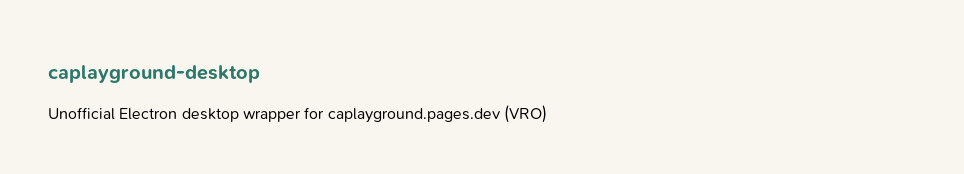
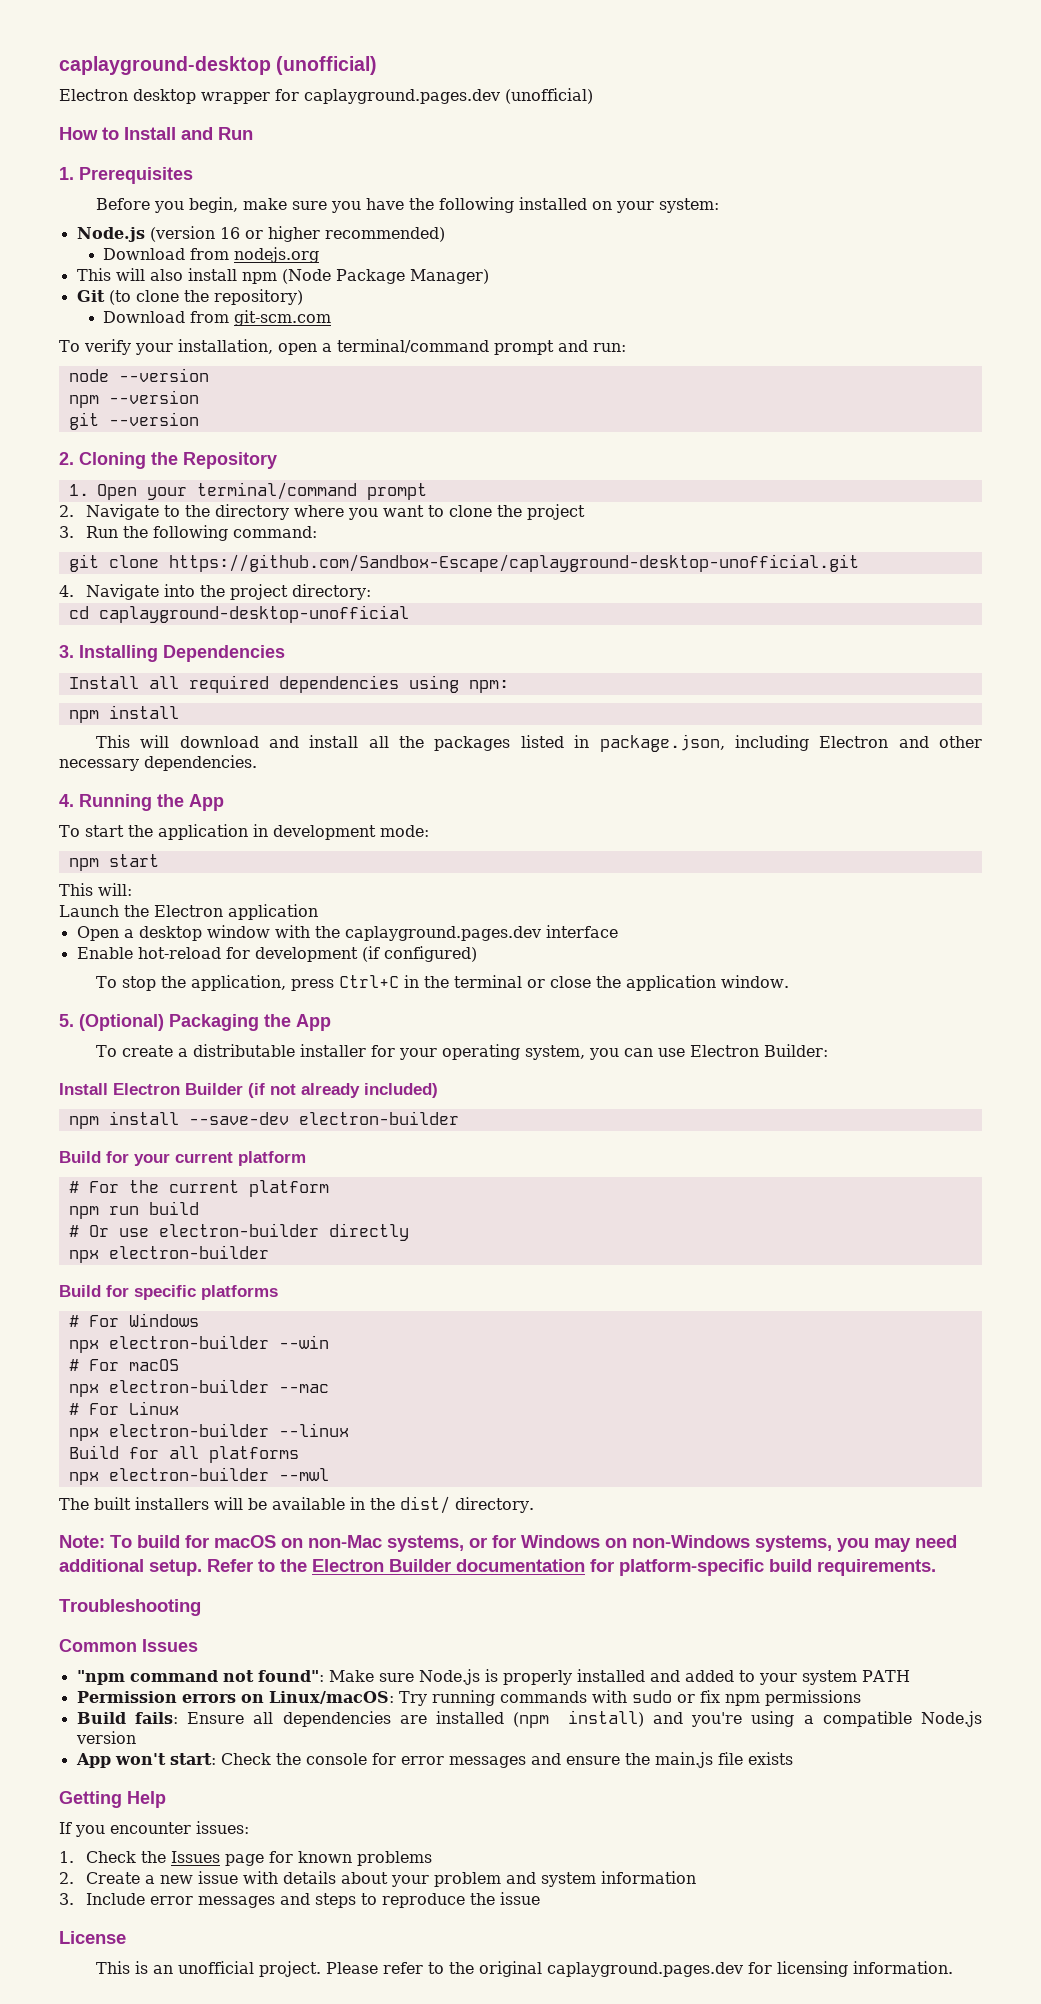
- caplayground-desktop
- Unofficial Electron desktop wrapper for caplayground.pages.dev (VRO)
+ caplayground-desktop (unofficial)
+ Electron desktop wrapper for caplayground.pages.dev (unofficial)
+ How to Install and Run
+ 1. Prerequisites
+ Before you begin, make sure you have the following installed on your system:
+ Node.js (version 16 or higher recommended)
+ Download from nodejs.org
+ This will also install npm (Node Package Manager)
+ Git (to clone the repository)
+ Download from git-scm.com
+ To verify your installation, open a terminal/command prompt and run:
+ node --version
+ npm --version
+ git --version
+ 2. Cloning the Repository
+ 1. Open your terminal/command prompt
+ 2. Navigate to the directory where you want to clone the project
+ 3. Run the following command:
+ git clone https://github.com/Sandbox-Escape/caplayground-desktop-unofficial.git
+ 4. Navigate into the project directory:
+ cd caplayground-desktop-unofficial
+ 3. Installing Dependencies
+ Install all required dependencies using npm:
+ npm install
+ This will download and install all the packages listed in package.json, including Electron and other necessary dependencies.
+ 4. Running the App
+ To start the application in development mode:
+ npm start
+ This will:
+ Launch the Electron application
+ Open a desktop window with the caplayground.pages.dev interface
+ Enable hot-reload for development (if configured)
+ To stop the application, press Ctrl+C in the terminal or close the application window.
+ 5. (Optional) Packaging the App
+ To create a distributable installer for your operating system, you can use Electron Builder:
+ Install Electron Builder (if not already included)
+ npm install --save-dev electron-builder
+ Build for your current platform
+ # For the current platform
+ npm run build
+ # Or use electron-builder directly
+ npx electron-builder
+ Build for specific platforms
+ # For Windows
+ npx electron-builder --win
+ # For macOS
+ npx electron-builder --mac
+ # For Linux
+ npx electron-builder --linux
+ Build for all platforms
+ npx electron-builder --mwl
+ The built installers will be available in the dist/ directory.
+ Note: To build for macOS on non-Mac systems, or for Windows on non-Windows systems, you may need additional setup. Refer to the Electron Builder documentation for platform-specific build requirements.
+ Troubleshooting
+ Common Issues
+ "npm command not found": Make sure Node.js is properly installed and added to your system PATH
+ Permission errors on Linux/macOS: Try running commands with sudo or fix npm permissions
+ Build fails: Ensure all dependencies are installed (npm install) and you're using a compatible Node.js version
+ App won't start: Check the console for error messages and ensure the main.js file exists
+ Getting Help
+ If you encounter issues:
+ 1. Check the Issues page for known problems
+ 2. Create a new issue with details about your problem and system information
+ 3. Include error messages and steps to reproduce the issue
+ License
+ This is an unofficial project. Please refer to the original caplayground.pages.dev for licensing information.

